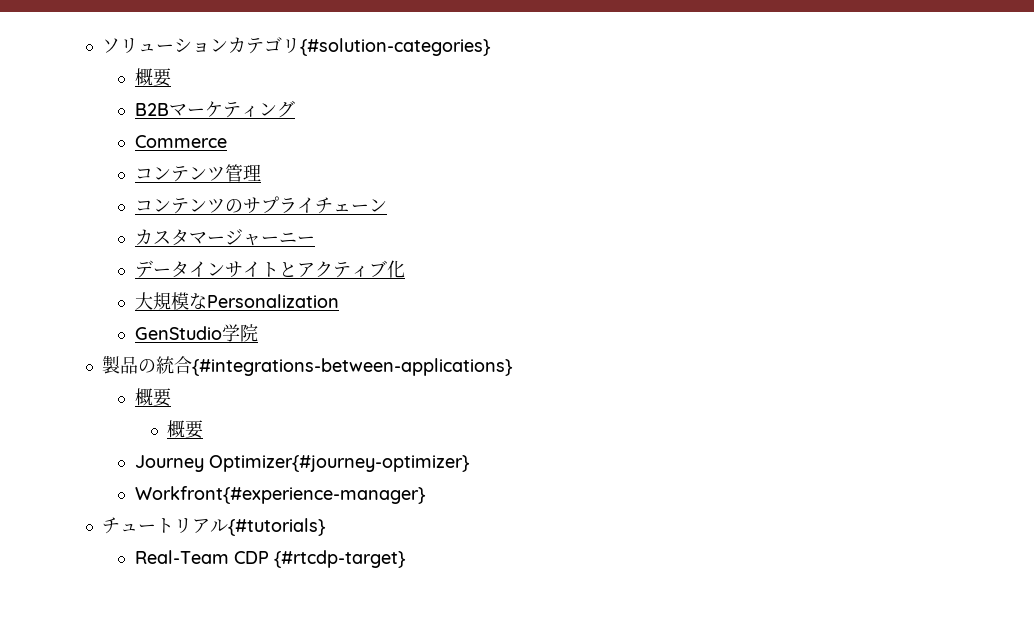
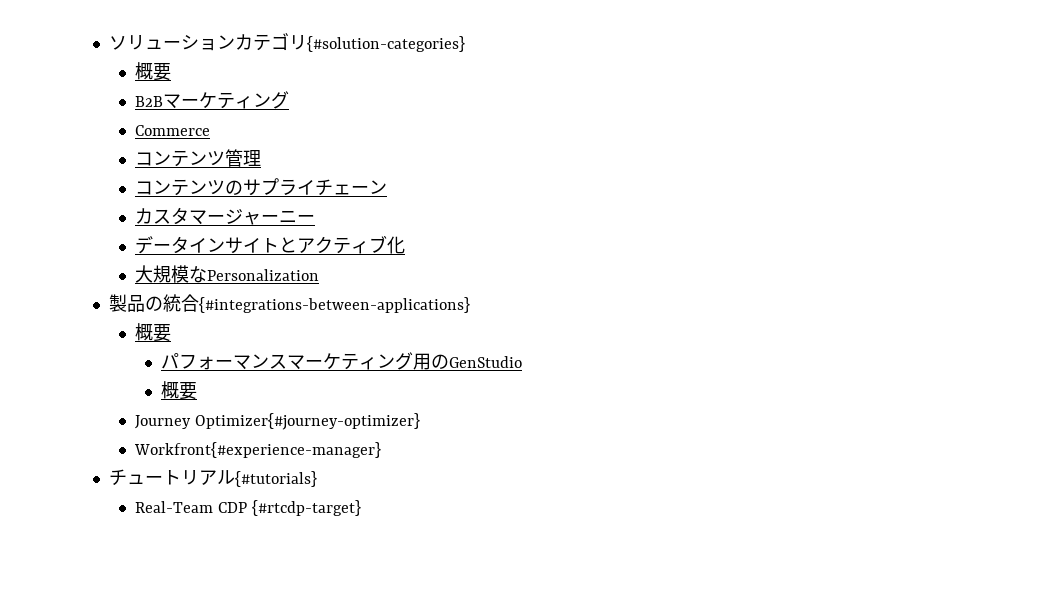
- GenStudio学院
+ パフォーマンスマーケティング用のGenStudio

